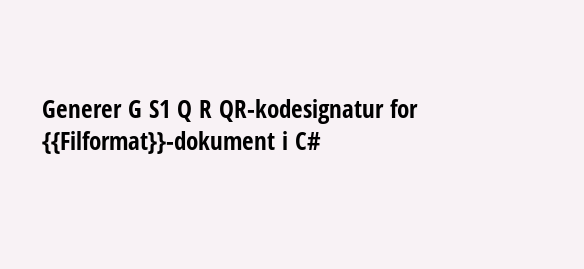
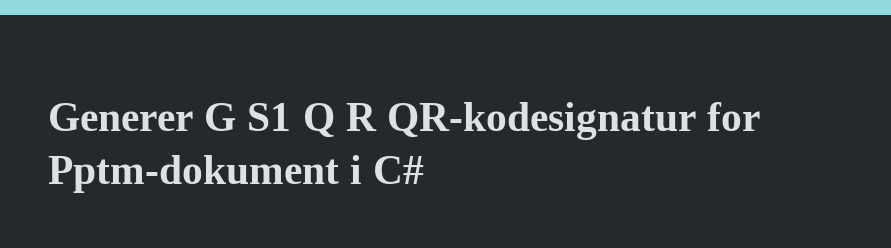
- Generer G S1 Q R QR-kodesignatur for {{Filformat}}-dokument i C#
+ Generer G S1 Q R QR-kodesignatur for Pptm-dokument i C#

